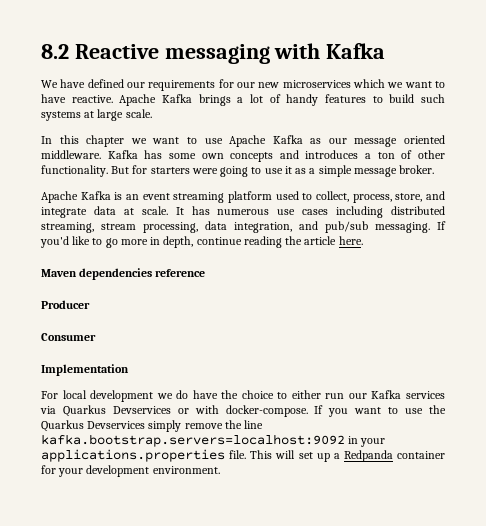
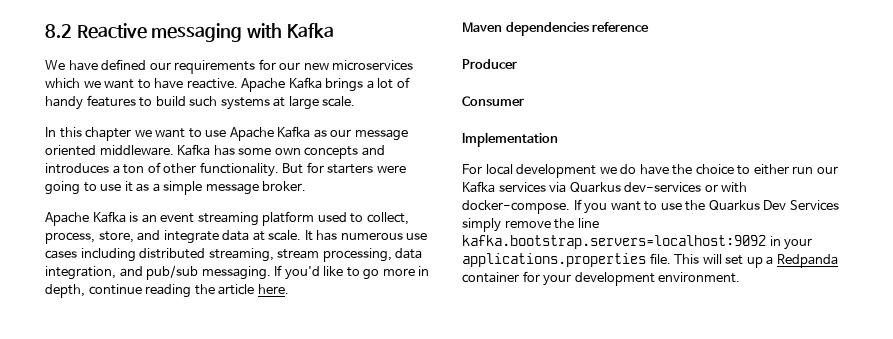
- For local development we do have the choice to either run our Kafka services via Quarkus Devservices or with docker-compose.
+ For local development we do have the choice to either run our Kafka services via Quarkus dev-services or with docker-compose.
- If you want to use the Quarkus Devservices simply remove the line kafka.bootstrap.servers=localhost:9092 in your applications.properties file.
+ If you want to use the Quarkus Dev Services simply remove the line kafka.bootstrap.servers=localhost:9092 in your applications.properties file.

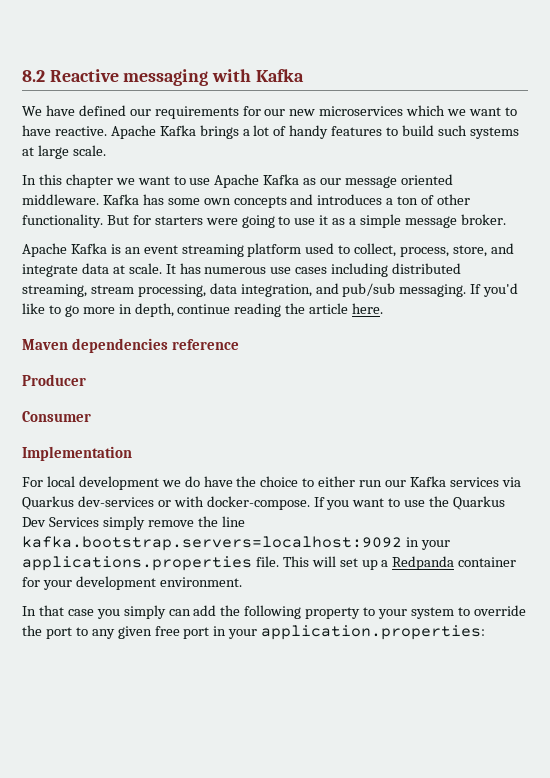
+ In that case you simply can add the following property to your system to override the port to any given free port in your application.properties:

